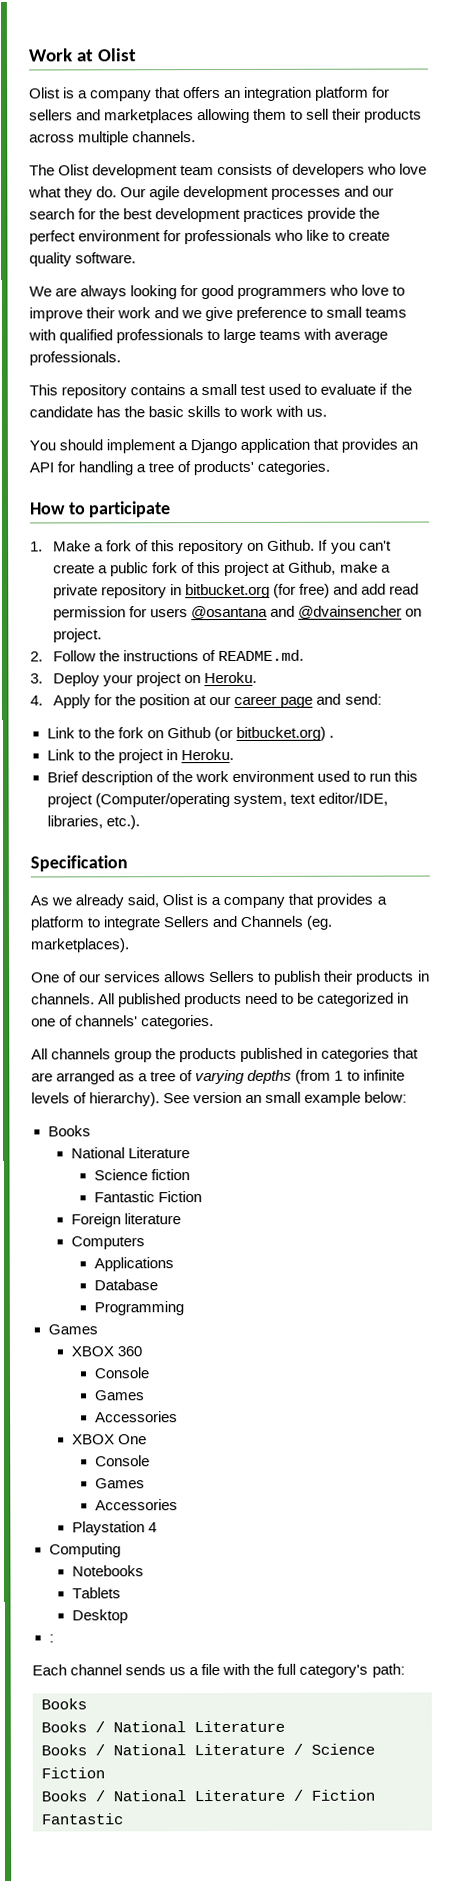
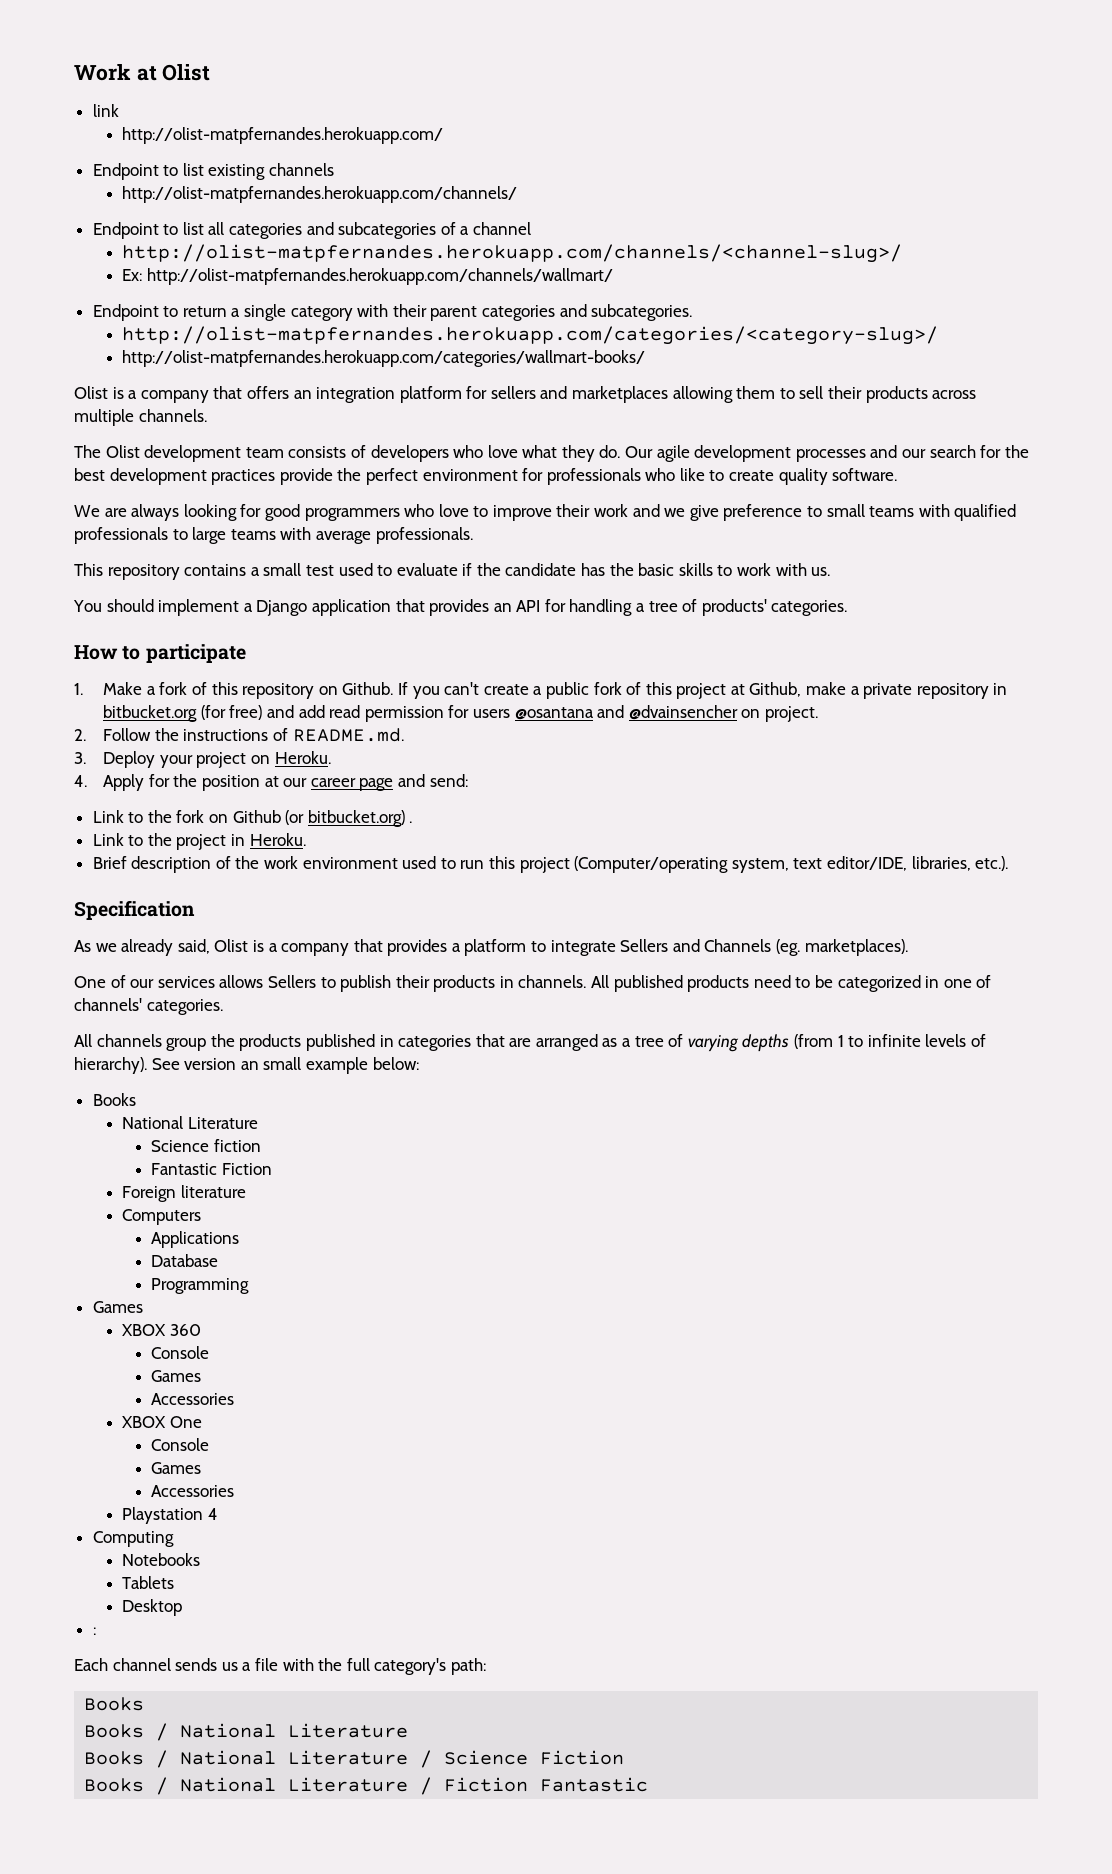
+ link
+ http://olist-matpfernandes.herokuapp.com/
+ Endpoint to list existing channels
+ http://olist-matpfernandes.herokuapp.com/channels/
+ Endpoint to list all categories and subcategories of a channel
+ http://olist-matpfernandes.herokuapp.com/channels/<channel-slug>/
+ Ex: http://olist-matpfernandes.herokuapp.com/channels/wallmart/
+ Endpoint to return a single category with their parent categories and subcategories.
+ http://olist-matpfernandes.herokuapp.com/categories/<category-slug>/
+ http://olist-matpfernandes.herokuapp.com/categories/wallmart-books/

